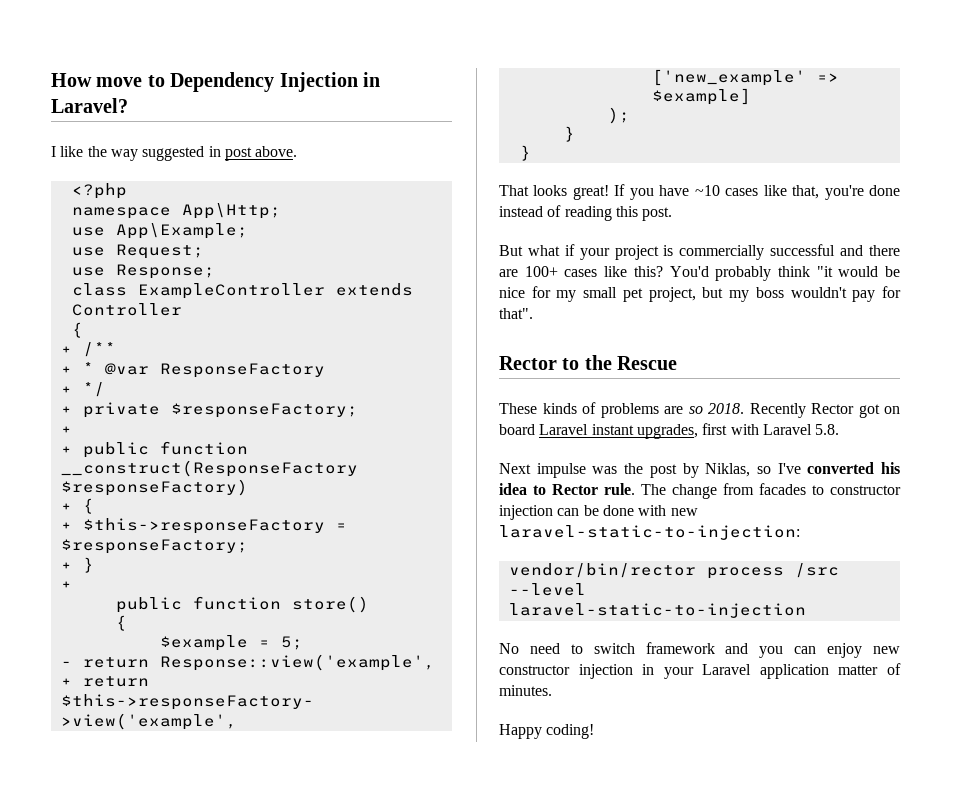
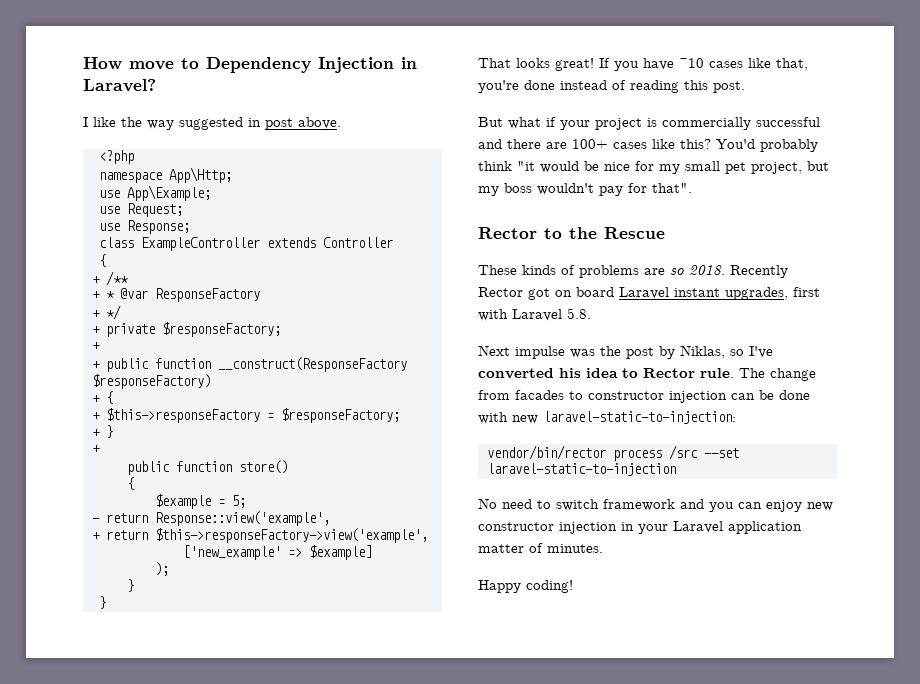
- vendor/bin/rector process /src --level laravel-static-to-injection
+ vendor/bin/rector process /src --set laravel-static-to-injection

